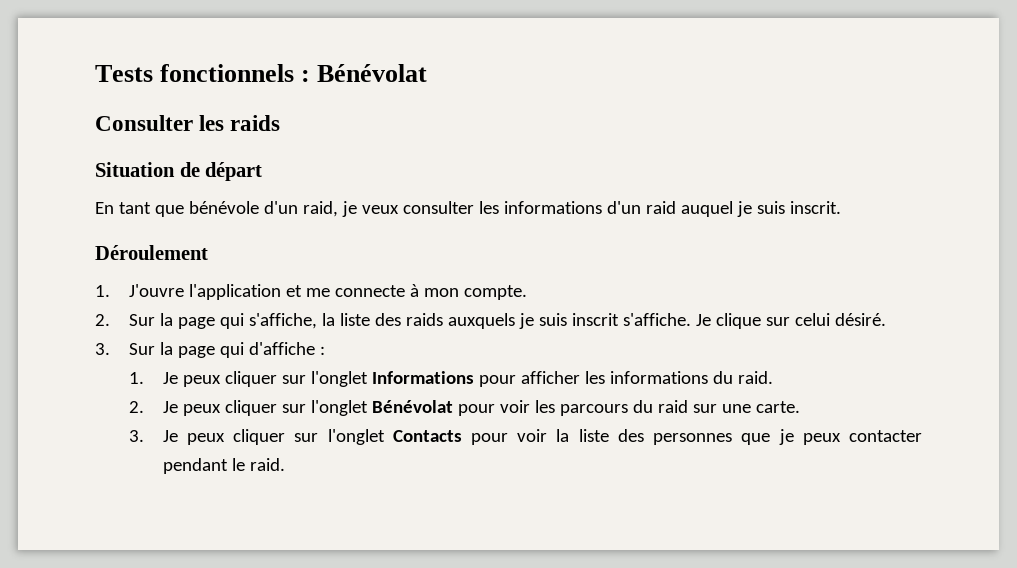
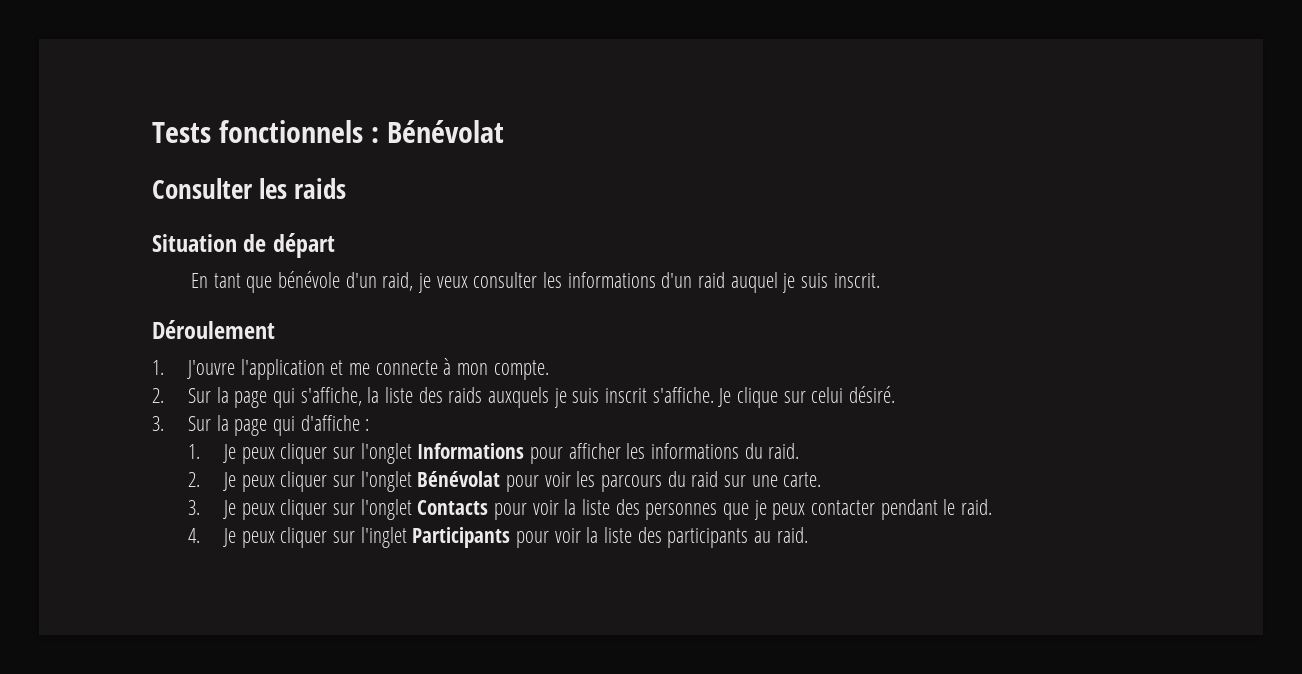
+ 4. Je peux cliquer sur l'inglet Participants pour voir la liste des participants au raid.

